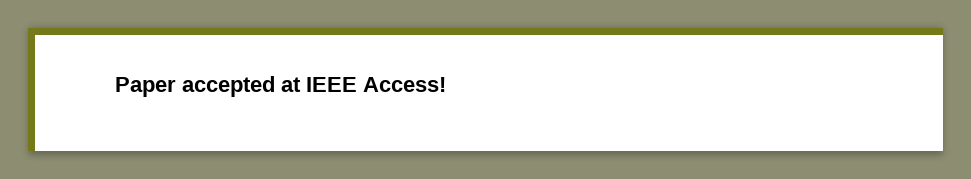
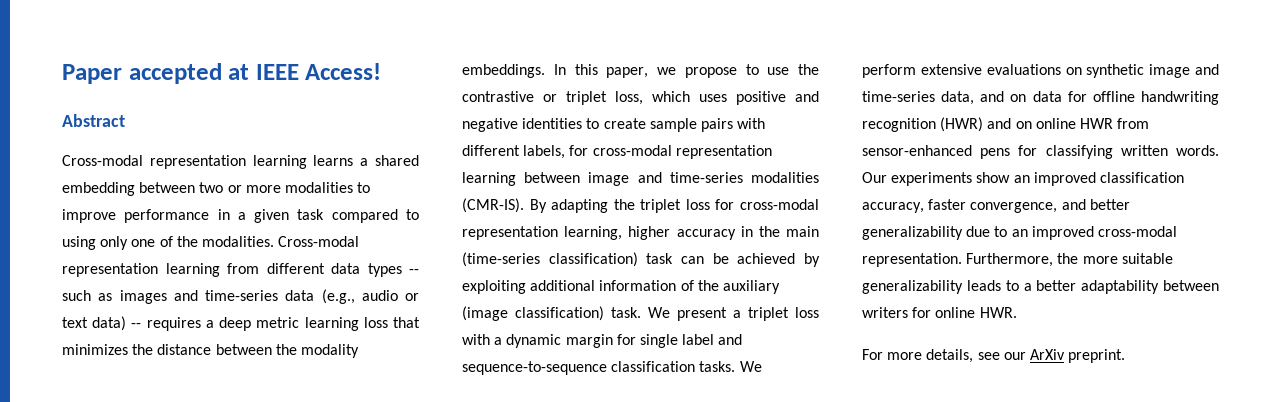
+ Abstract
+ Cross-modal representation learning learns a shared embedding between two or more modalities to improve performance in a given task compared to using only one of the modalities. Cross-modal representation learning from different data types -- such as images and time-series data (e.g., audio or text data) -- requires a deep metric learning loss that minimizes the distance between the modality embeddings. In this paper, we propose to use the contrastive or triplet loss, which uses positive and negative identities to create sample pairs with different labels, for cross-modal representation learning between image and time-series modalities (CMR-IS). By adapting the triplet loss for cross-modal representation learning, higher accuracy in the main (time-series classification) task can be achieved by exploiting additional information of the auxiliary (image classification) task. We present a triplet loss with a dynamic margin for single label and sequence-to-sequence classification tasks. We perform extensive evaluations on synthetic image and time-series data, and on data for offline handwriting recognition (HWR) and on online HWR from sensor-enhanced pens for classifying written words. Our experiments show an improved classification accuracy, faster convergence, and better generalizability due to an improved cross-modal representation. Furthermore, the more suitable generalizability leads to a better adaptability between writers for online HWR.
+ For more details, see our ArXiv preprint.

